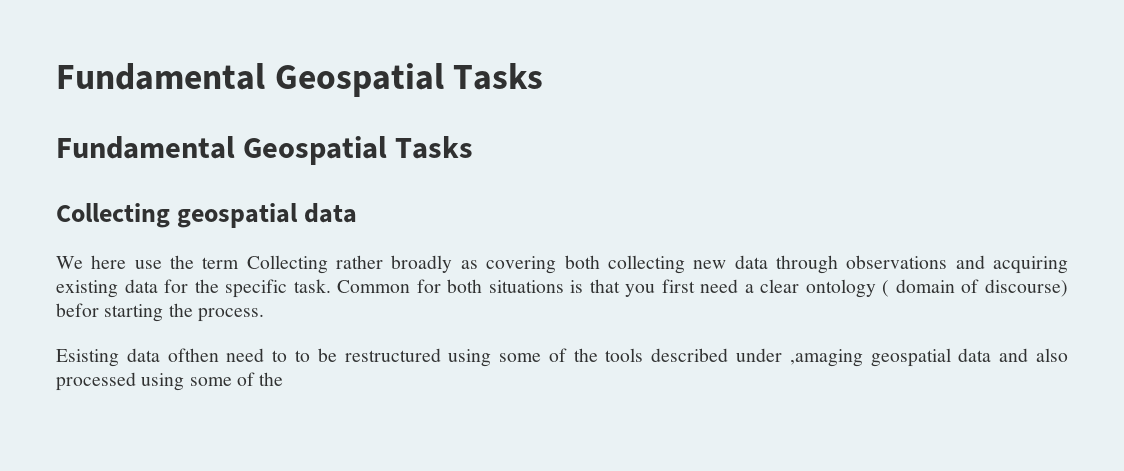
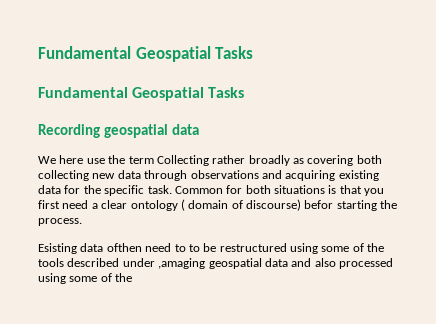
- Collecting geospatial data
+ Recording geospatial data

